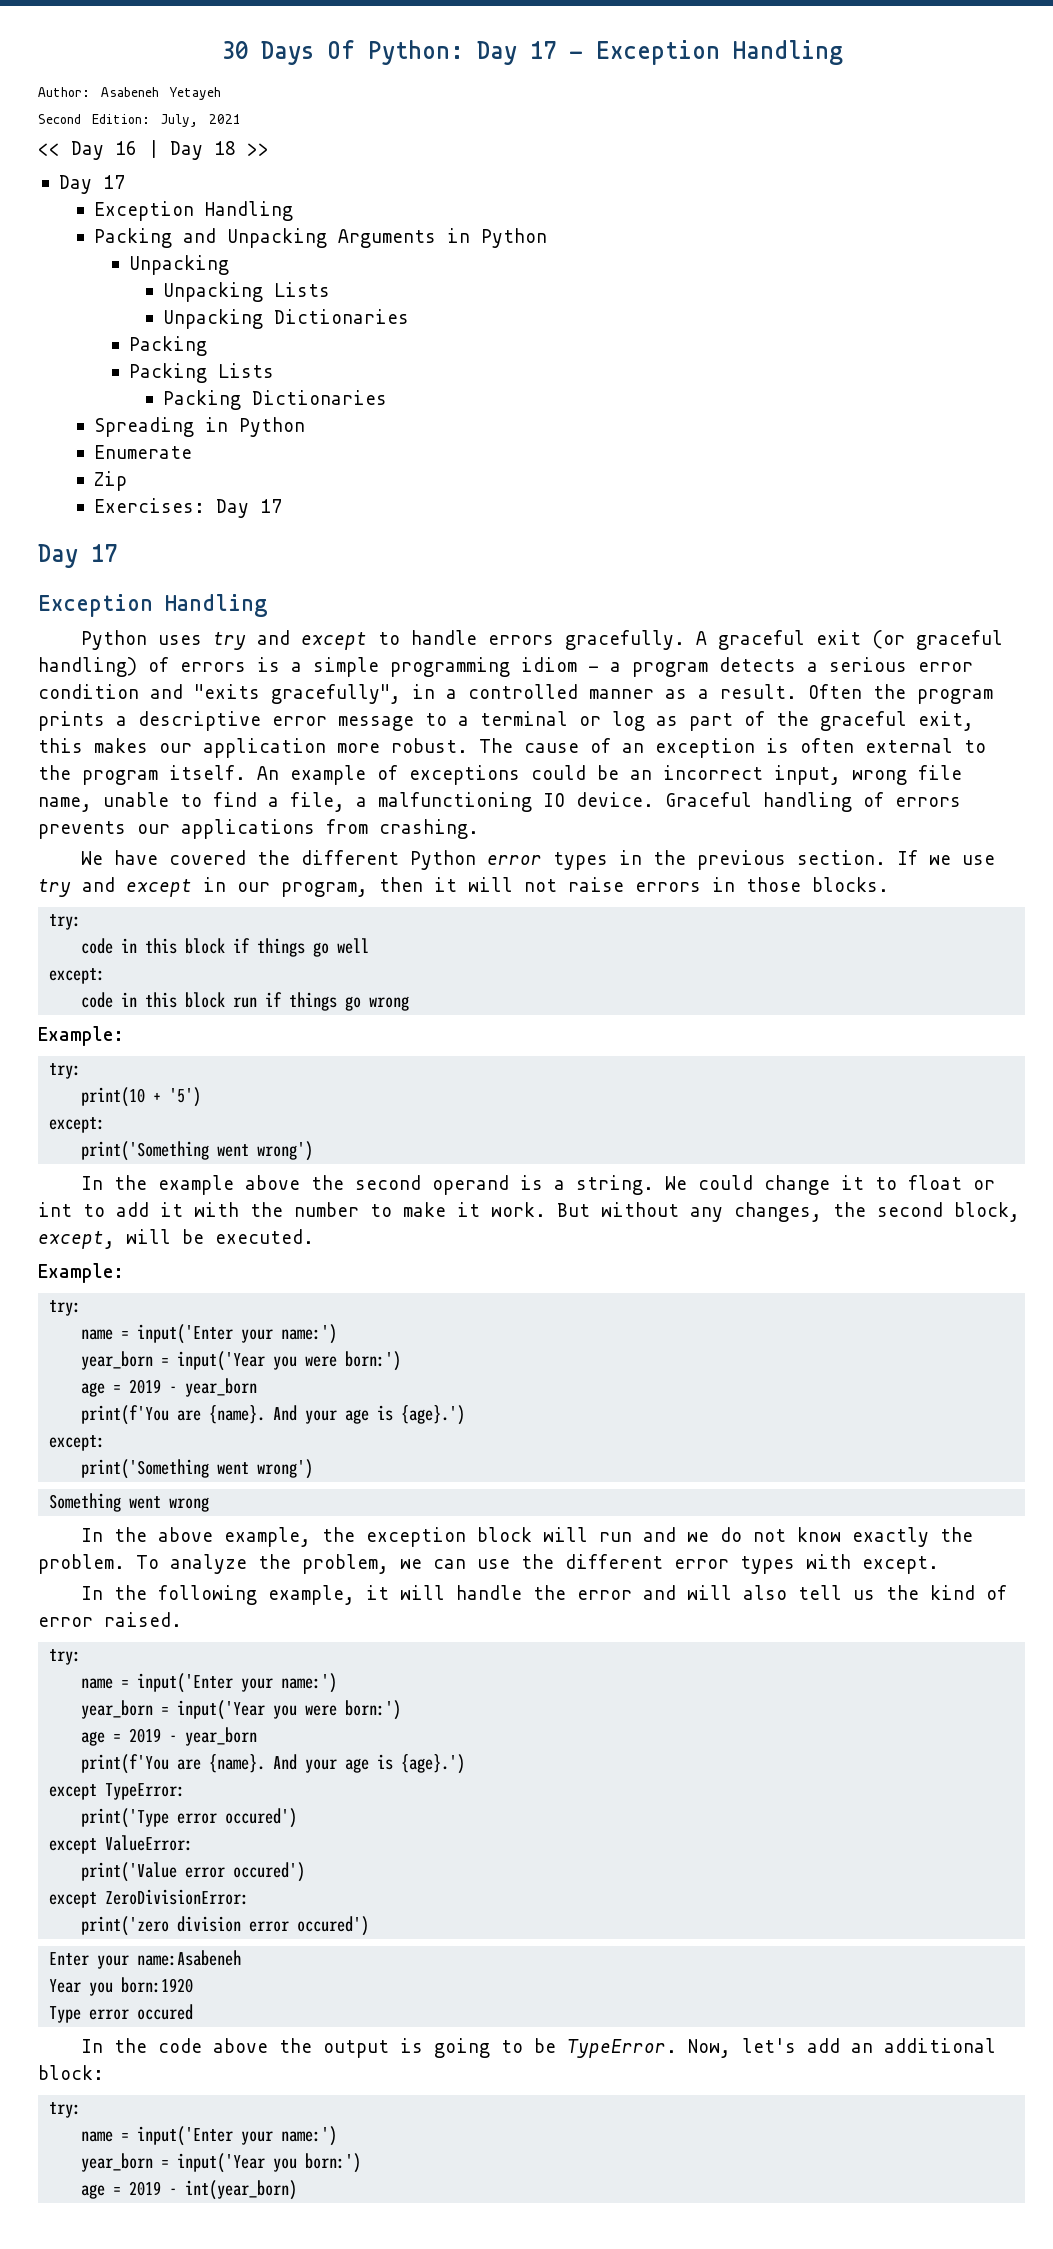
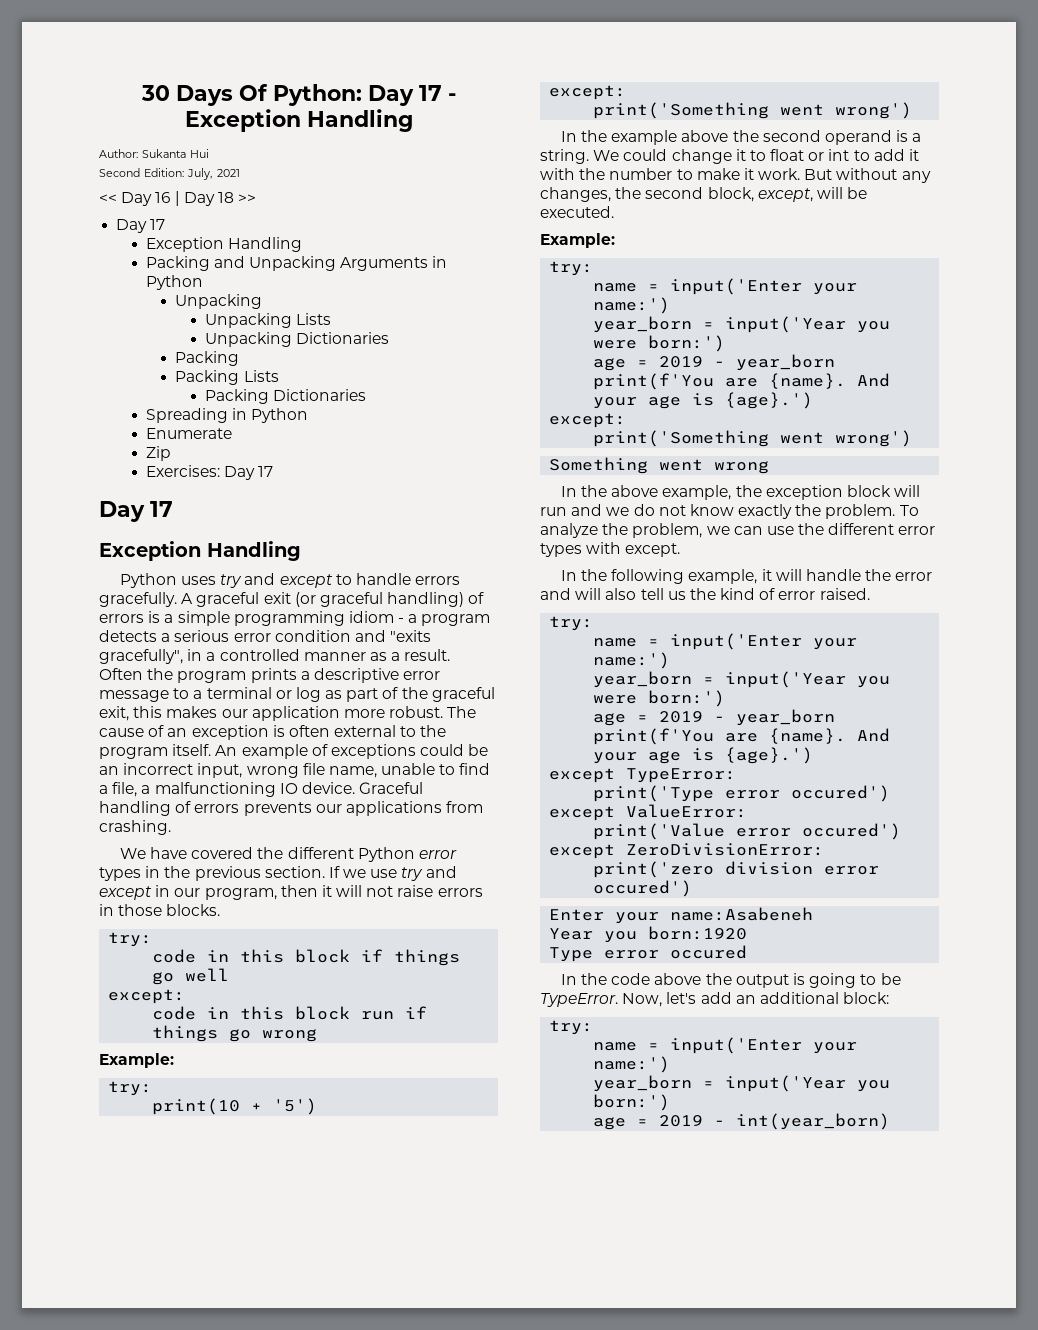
- Author: Asabeneh Yetayeh
+ Author: Sukanta Hui

